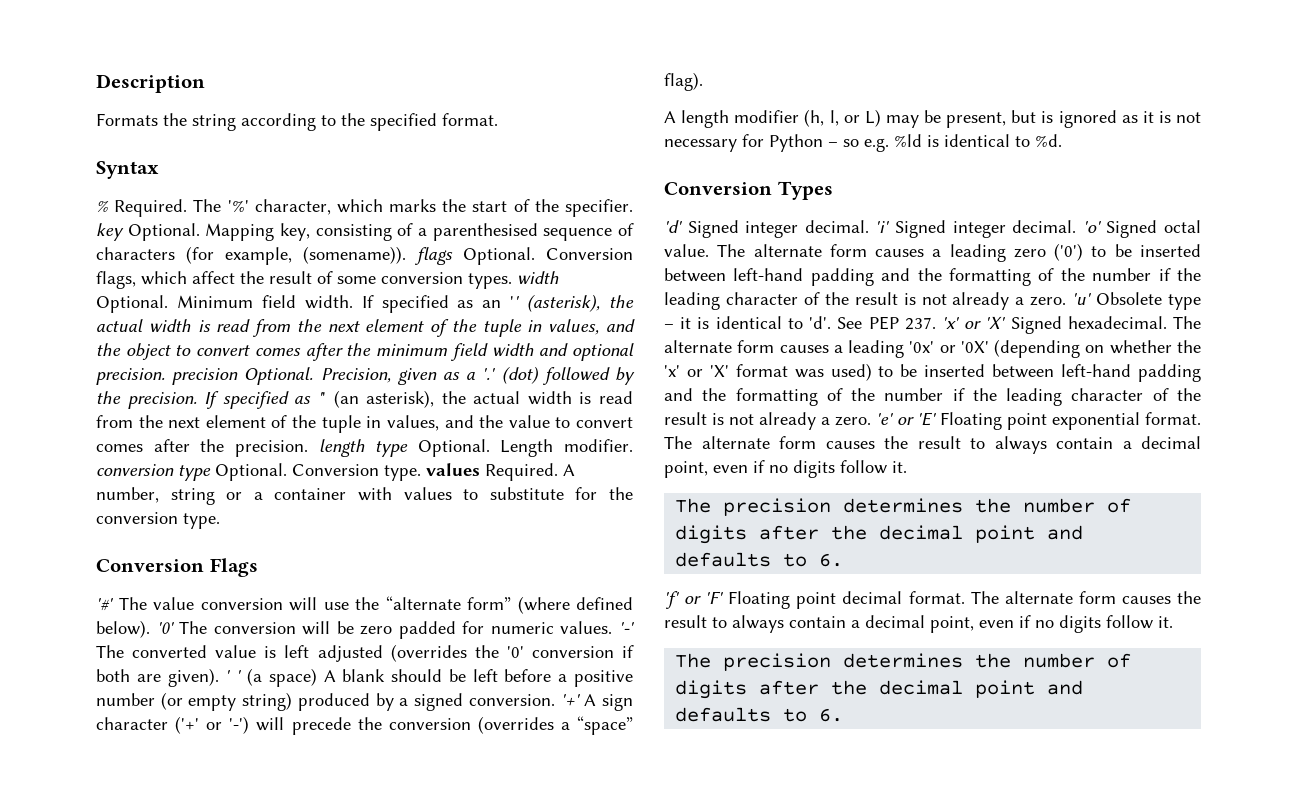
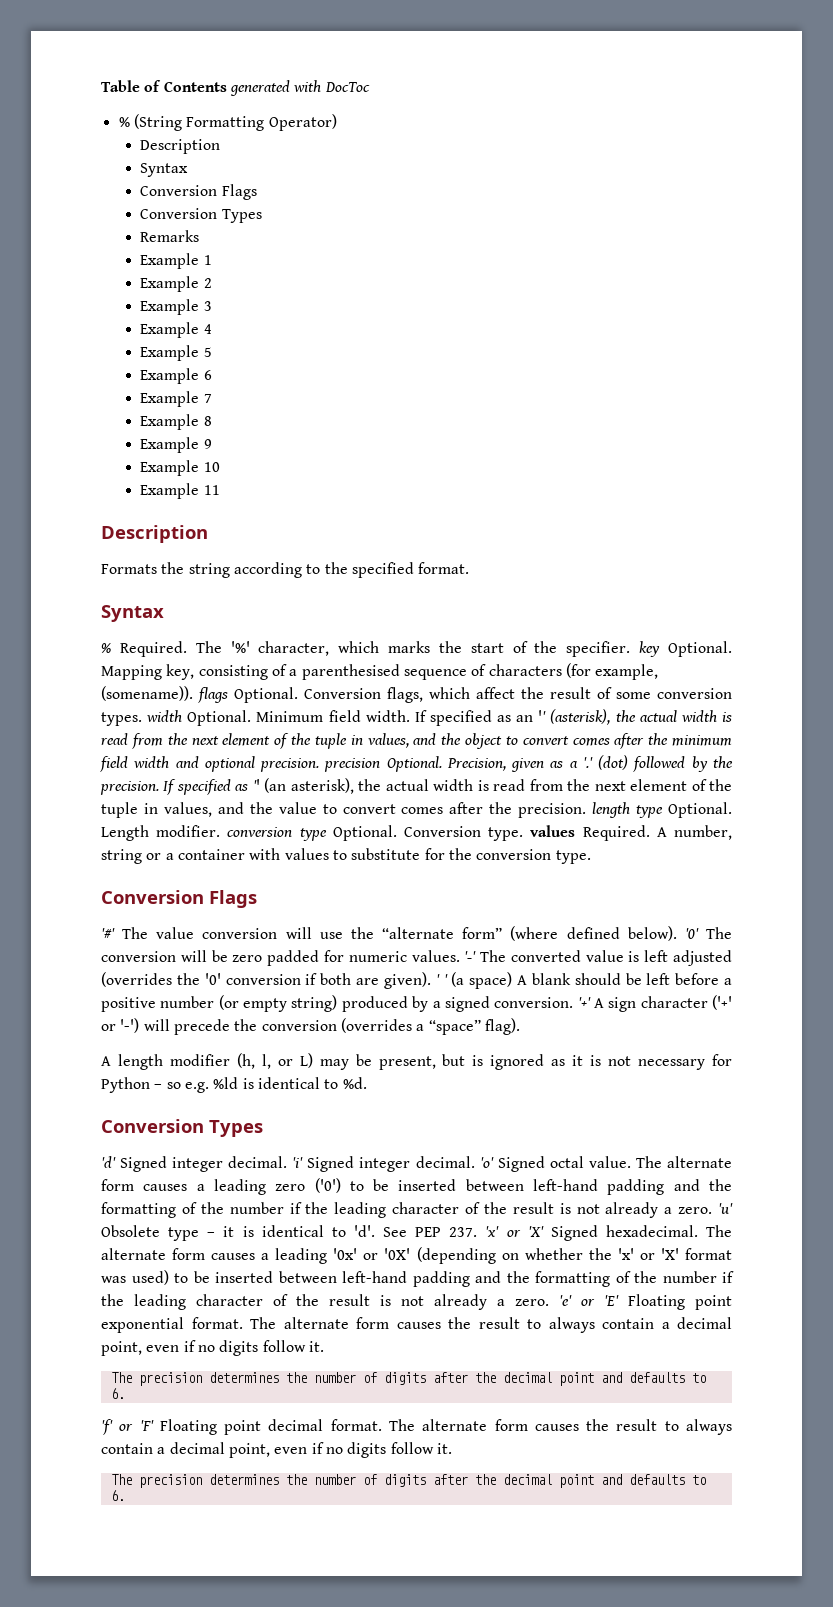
+ Table of Contents generated with DocToc
+ % (String Formatting Operator)
+ Description
+ Syntax
+ Conversion Flags
+ Conversion Types
+ Remarks
+ Example 1
+ Example 2
+ Example 3
+ Example 4
+ Example 5
+ Example 6
+ Example 7
+ Example 8
+ Example 9
+ Example 10
+ Example 11

